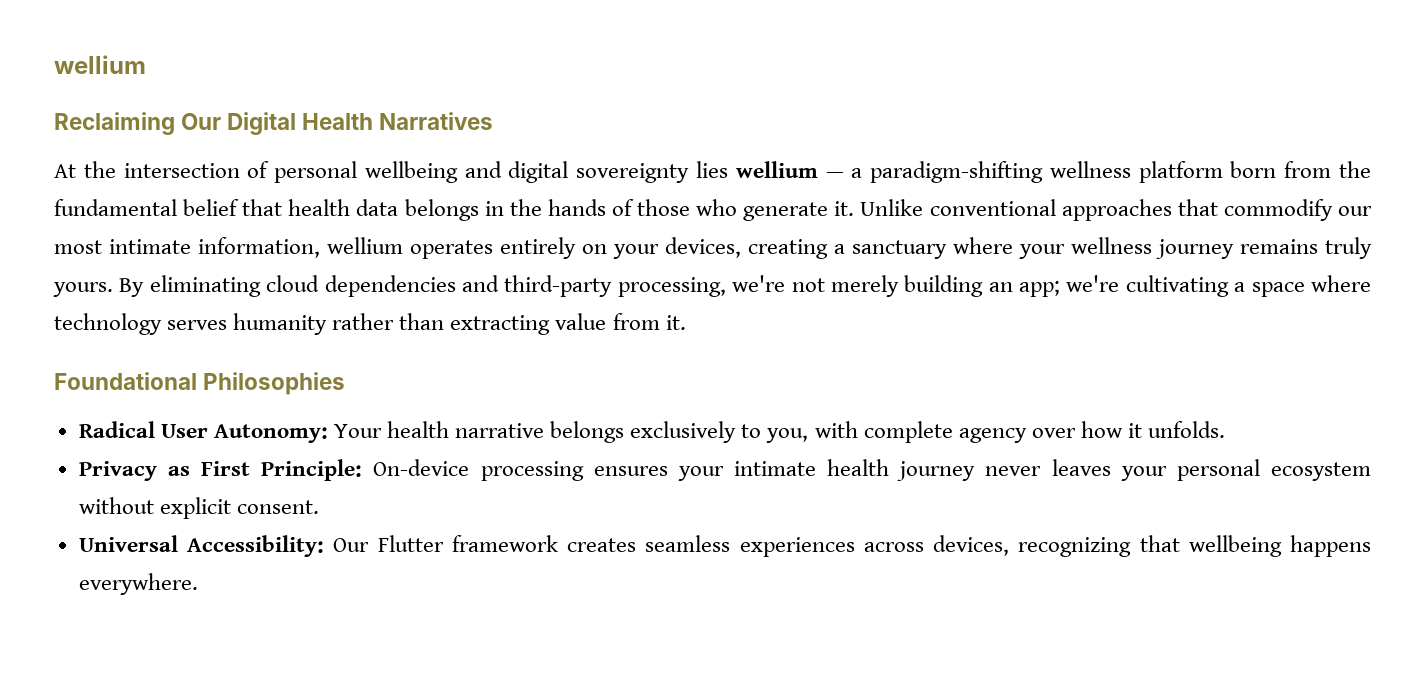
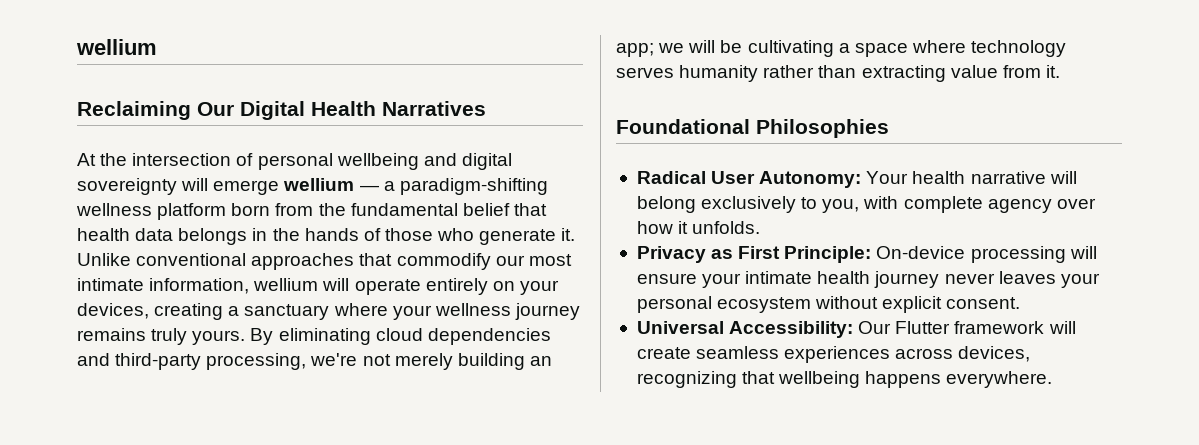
- At the intersection of personal wellbeing and digital sovereignty lies wellium — a paradigm-shifting wellness platform born from the fundamental belief that health data belongs in the hands of those who generate it.
+ At the intersection of personal wellbeing and digital sovereignty will emerge wellium — a paradigm-shifting wellness platform born from the fundamental belief that health data belongs in the hands of those who generate it.
- Unlike conventional approaches that commodify our most intimate information, wellium operates entirely on your devices, creating a sanctuary where your wellness journey remains truly yours.
+ Unlike conventional approaches that commodify our most intimate information, wellium will operate entirely on your devices, creating a sanctuary where your wellness journey remains truly yours.
- By eliminating cloud dependencies and third-party processing, we're not merely building an app; we're cultivating a space where technology serves humanity rather than extracting value from it.
+ By eliminating cloud dependencies and third-party processing, we're not merely building an app; we will be cultivating a space where technology serves humanity rather than extracting value from it.
- Radical User Autonomy: Your health narrative belongs exclusively to you, with complete agency over how it unfolds.
+ Radical User Autonomy: Your health narrative will belong exclusively to you, with complete agency over how it unfolds.
- Privacy as First Principle: On-device processing ensures your intimate health journey never leaves your personal ecosystem without explicit consent.
+ Privacy as First Principle: On-device processing will ensure your intimate health journey never leaves your personal ecosystem without explicit consent.
- Universal Accessibility: Our Flutter framework creates seamless experiences across devices, recognizing that wellbeing happens everywhere.
+ Universal Accessibility: Our Flutter framework will create seamless experiences across devices, recognizing that wellbeing happens everywhere.

